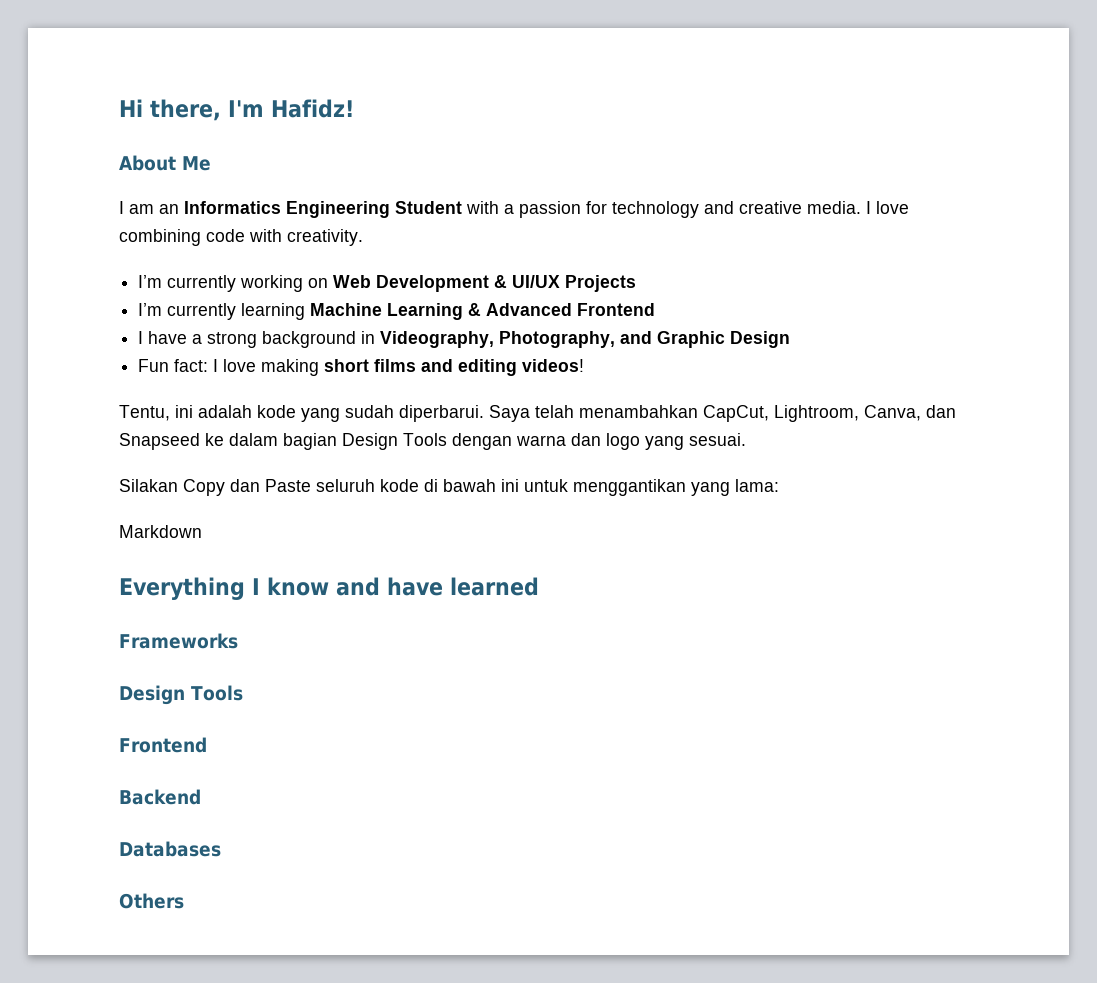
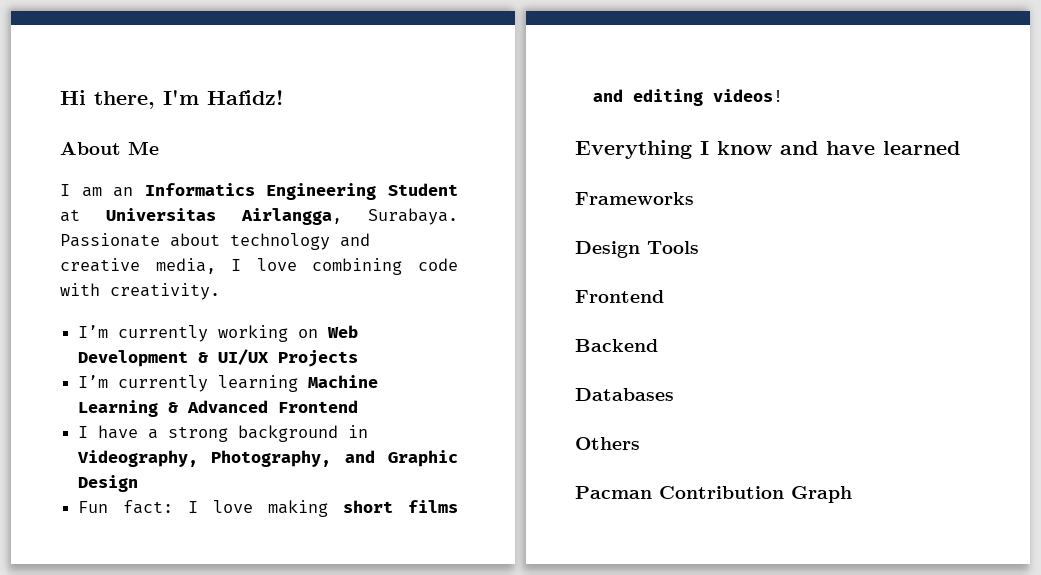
- I am an Informatics Engineering Student with a passion for technology and creative media. I love combining code with creativity.
+ I am an Informatics Engineering Student at Universitas Airlangga, Surabaya. Passionate about technology and creative media, I love combining code with creativity.
- Tentu, ini adalah kode yang sudah diperbarui. Saya telah menambahkan CapCut, Lightroom, Canva, dan Snapseed ke dalam bagian Design Tools dengan warna dan logo yang sesuai.
- Silakan Copy dan Paste seluruh kode di bawah ini untuk menggantikan yang lama:
- Markdown
+ Pacman Contribution Graph

